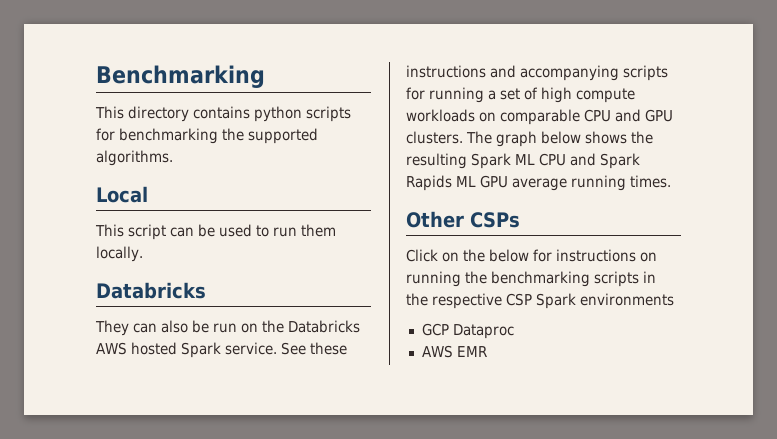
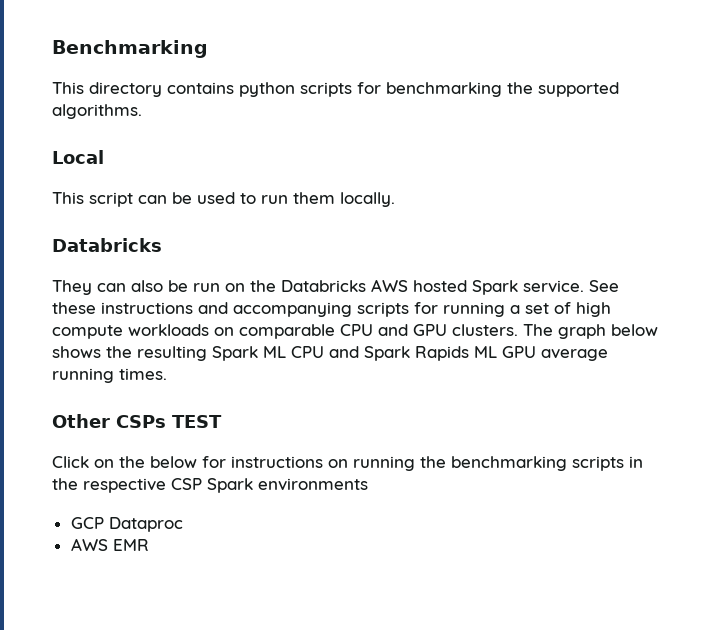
- Other CSPs
+ Other CSPs TEST

